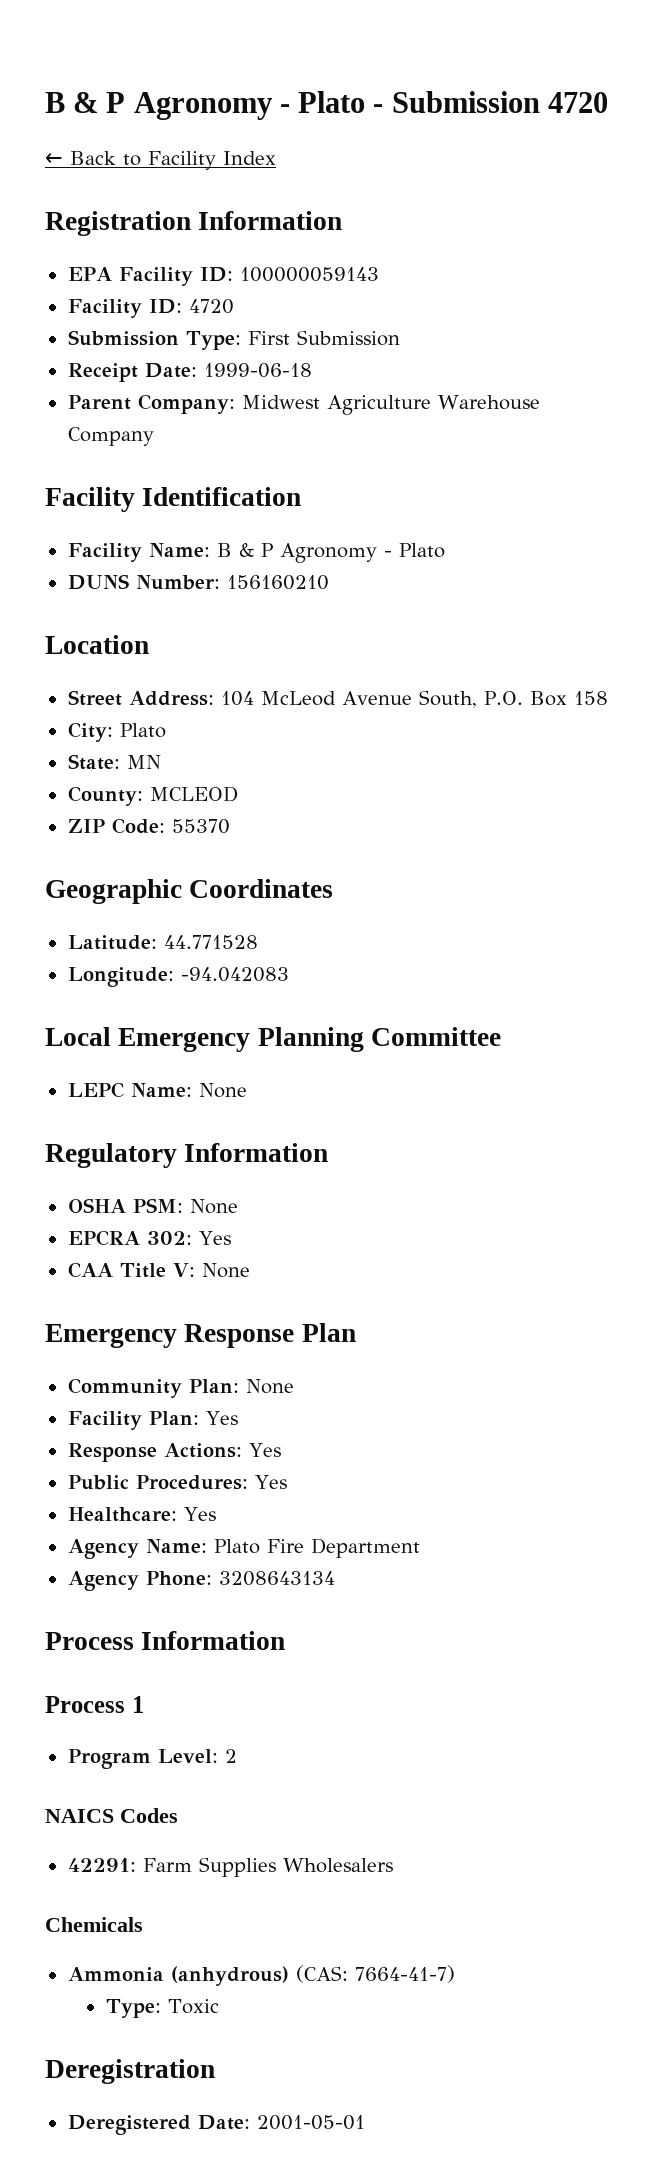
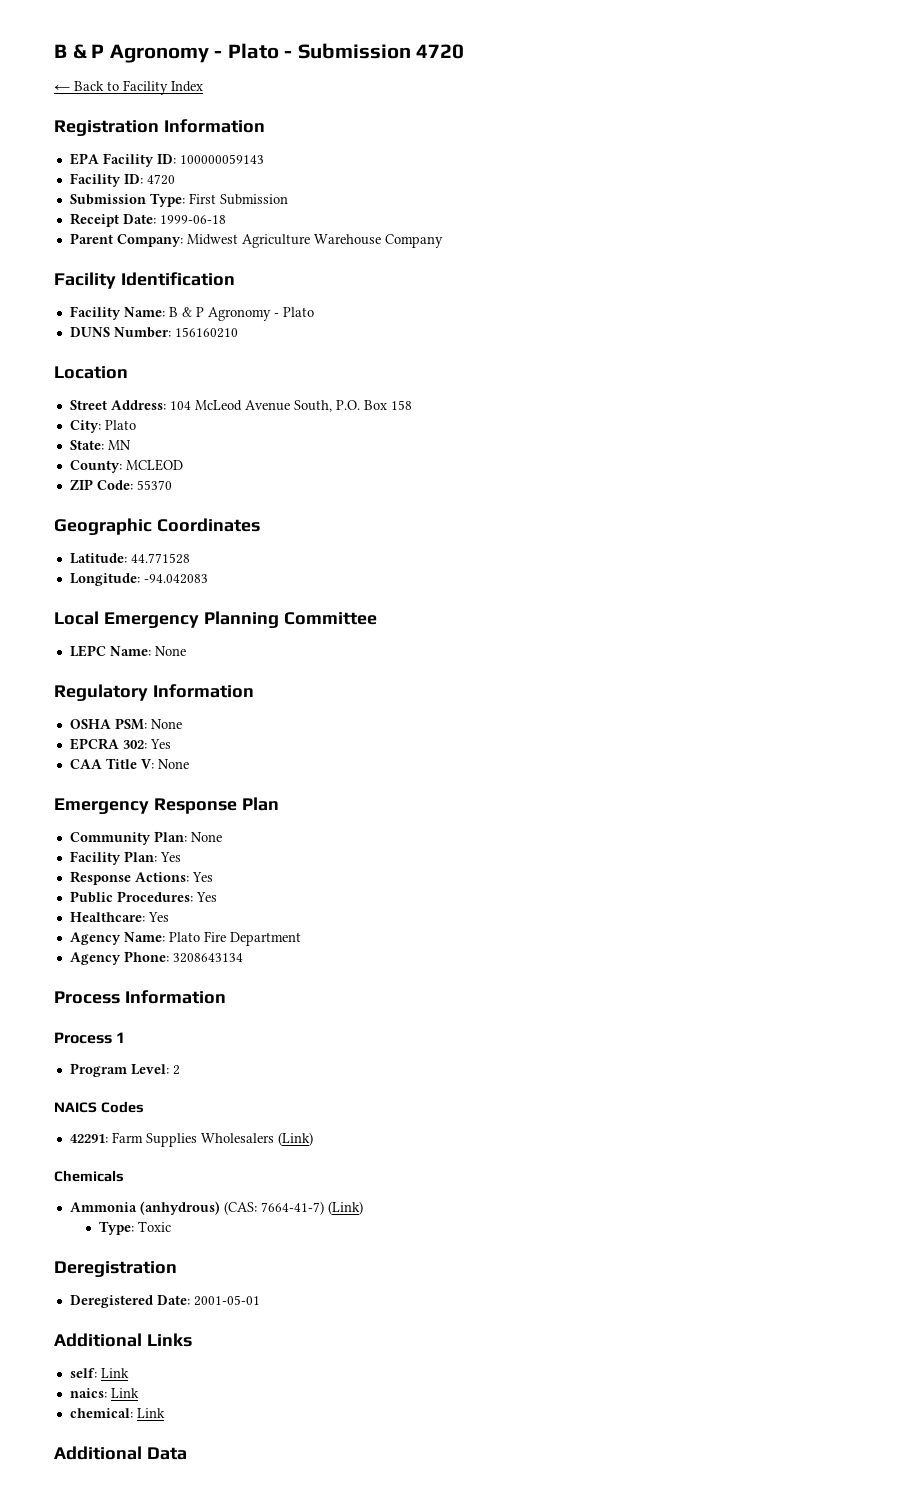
- 42291: Farm Supplies Wholesalers
+ 42291: Farm Supplies Wholesalers (Link)
- Ammonia (anhydrous) (CAS: 7664-41-7)
+ Ammonia (anhydrous) (CAS: 7664-41-7) (Link)
+ Additional Links
+ self: Link
+ naics: Link
+ chemical: Link
+ Additional Data

